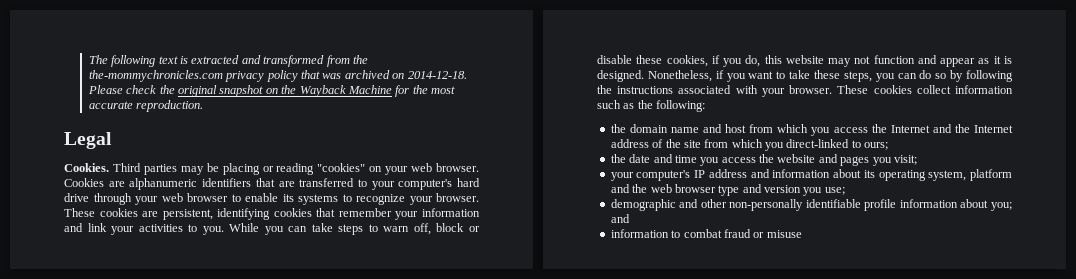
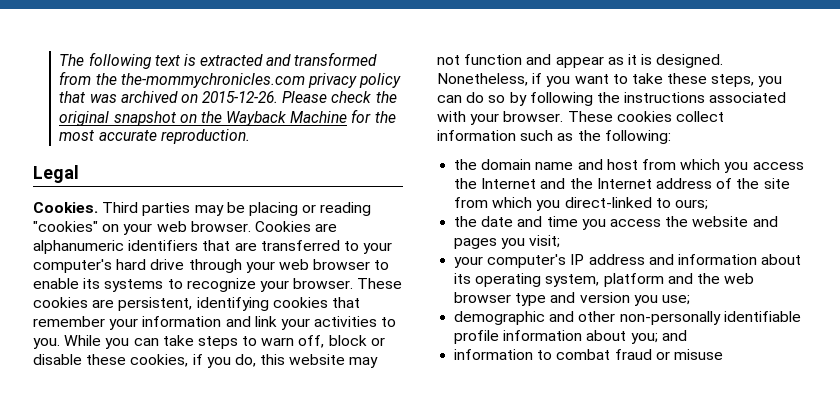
- The following text is extracted and transformed from the the-mommychronicles.com privacy policy that was archived on 2014-12-18.
+ The following text is extracted and transformed from the the-mommychronicles.com privacy policy that was archived on 2015-12-26.

